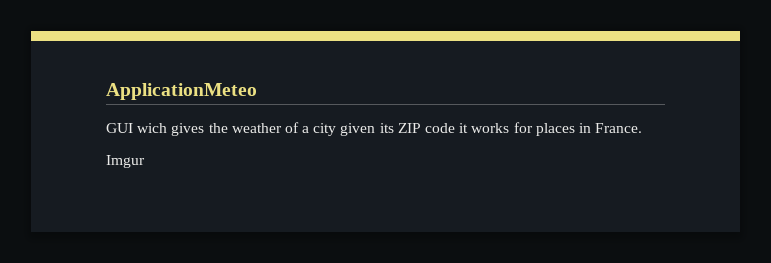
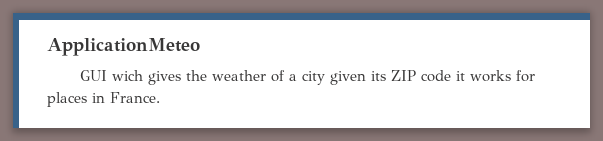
- Imgur

